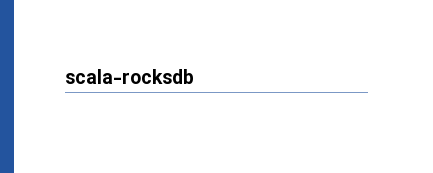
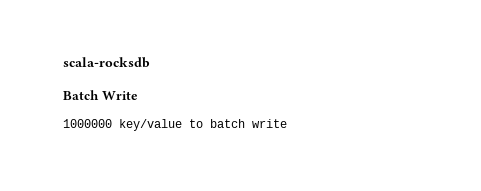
+ Batch Write
+ 1000000 key/value to batch write

